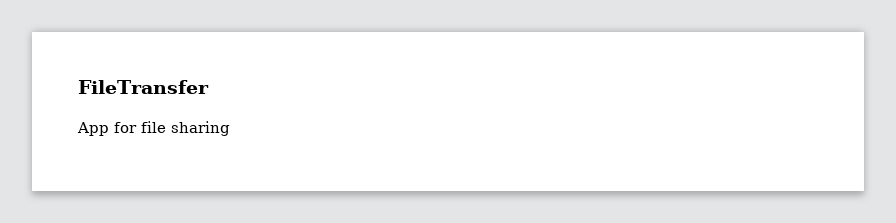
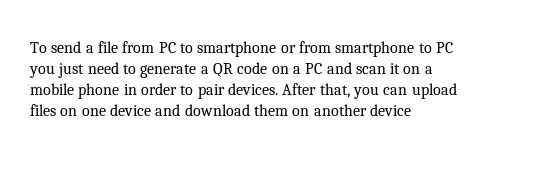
- FileTransfer
- App for file sharing
+ To send a file from PC to smartphone or from smartphone to PC you just need to generate a QR code on a PC and scan it on a mobile phone in order to pair devices. After that, you can upload files on one device and download them on another device

